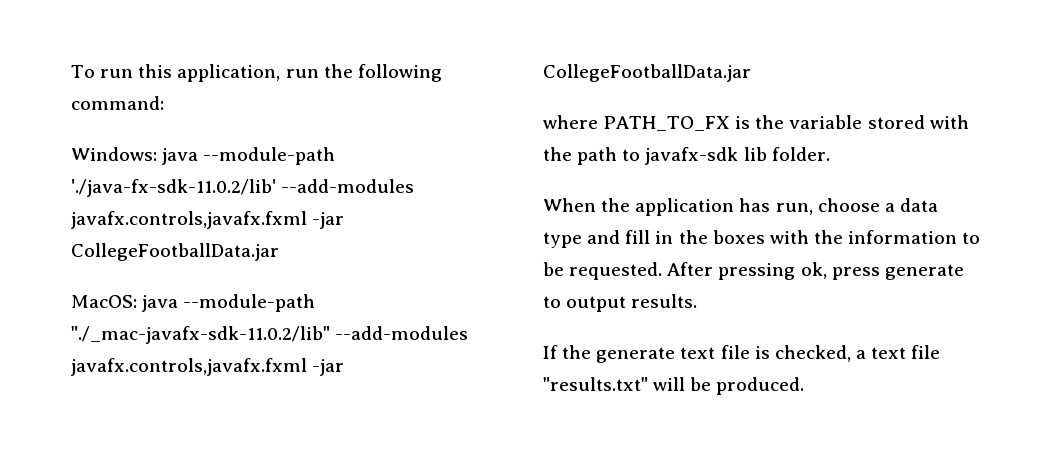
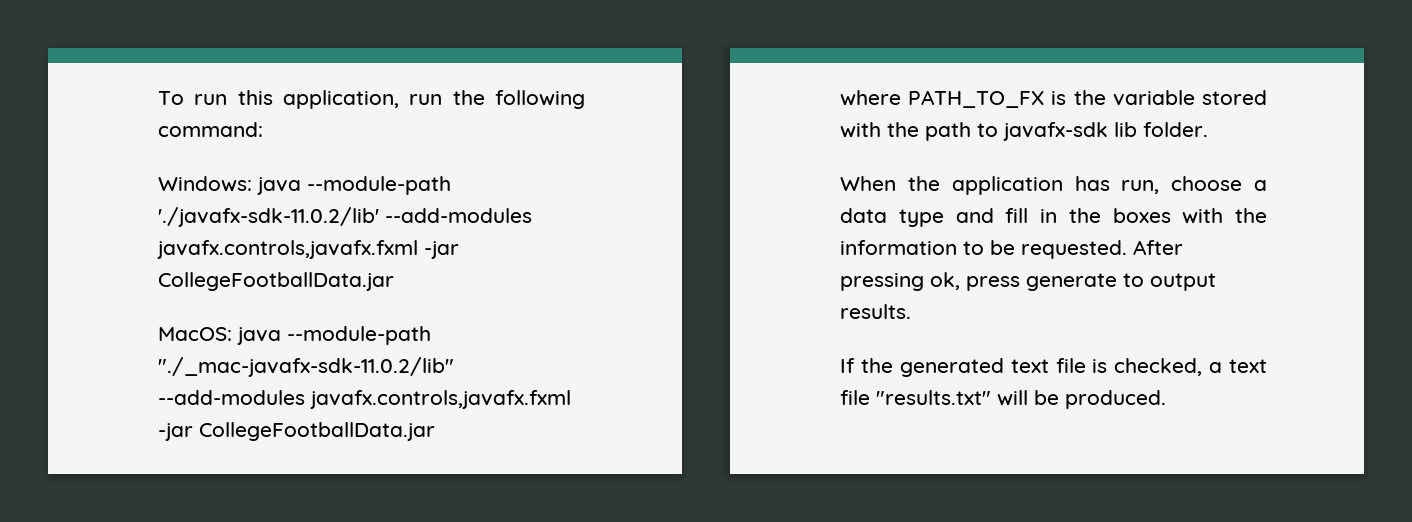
- Windows: java --module-path './java-fx-sdk-11.0.2/lib' --add-modules javafx.controls,javafx.fxml -jar CollegeFootballData.jar
+ Windows: java --module-path './javafx-sdk-11.0.2/lib' --add-modules javafx.controls,javafx.fxml -jar CollegeFootballData.jar
- If the generate text file is checked, a text file "results.txt" will be produced.
+ If the generated text file is checked, a text file "results.txt" will be produced.

